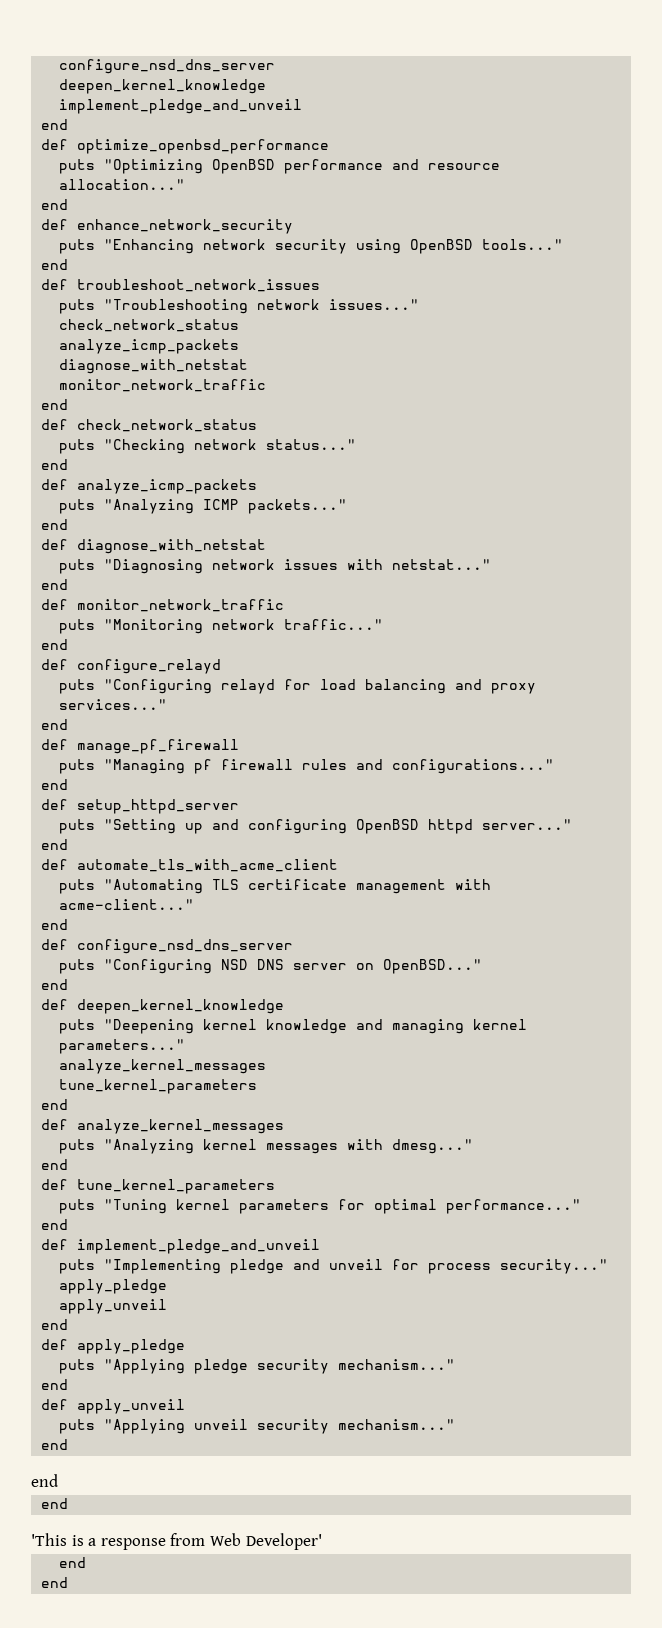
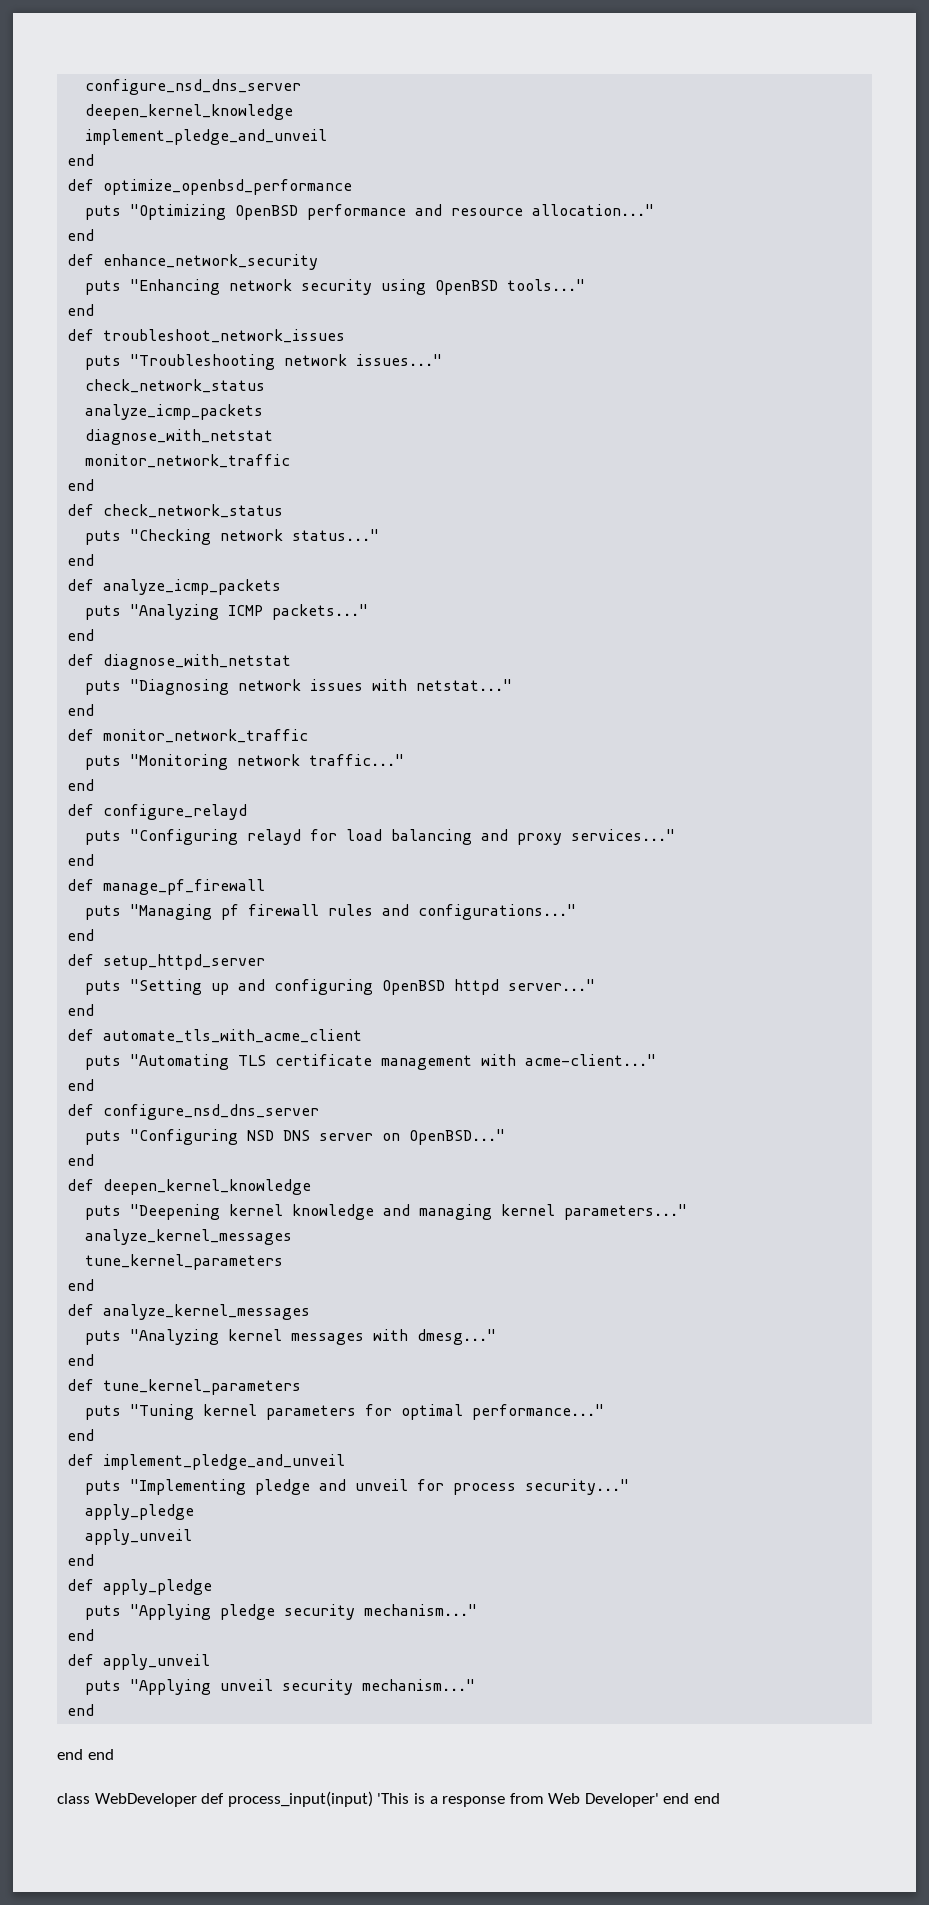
  puts "Applying unveil security mechanism..."
  end
- end
- end
- 'This is a response from Web Developer'
- end
- end
+ end end
+ class WebDeveloper def process_input(input) 'This is a response from Web Developer' end end

